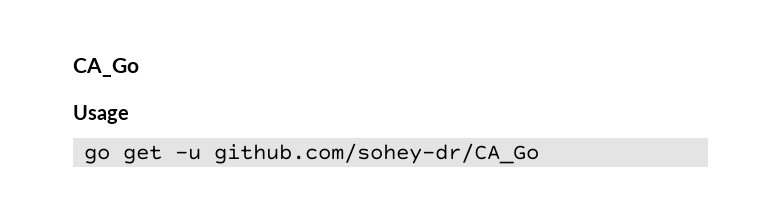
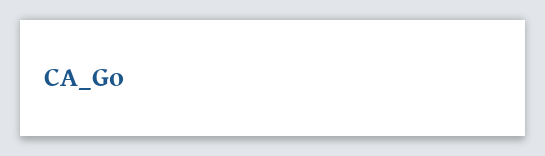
- Usage
- go get -u github.com/sohey-dr/CA_Go

